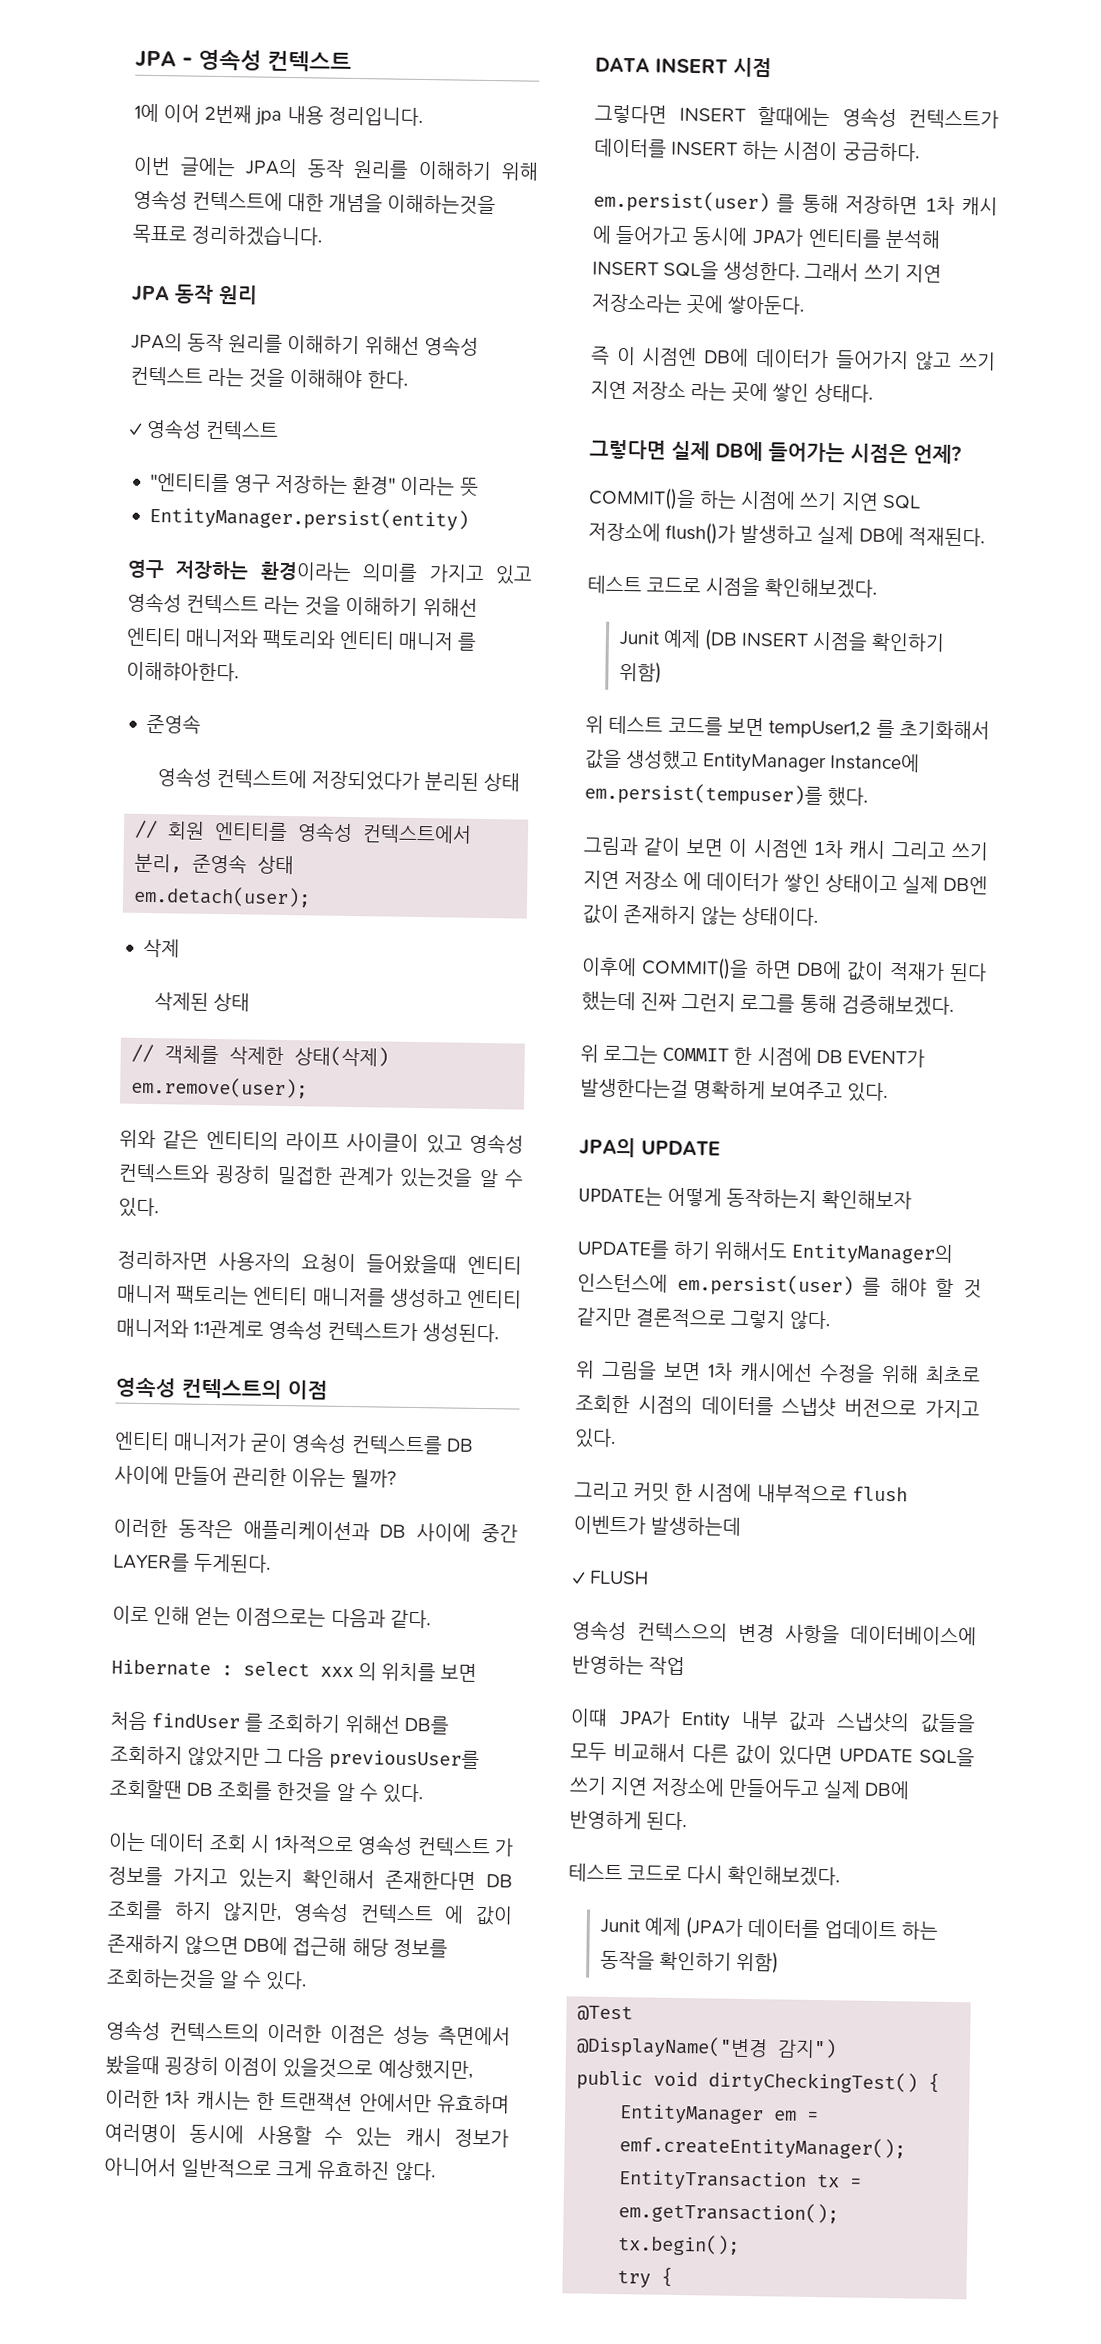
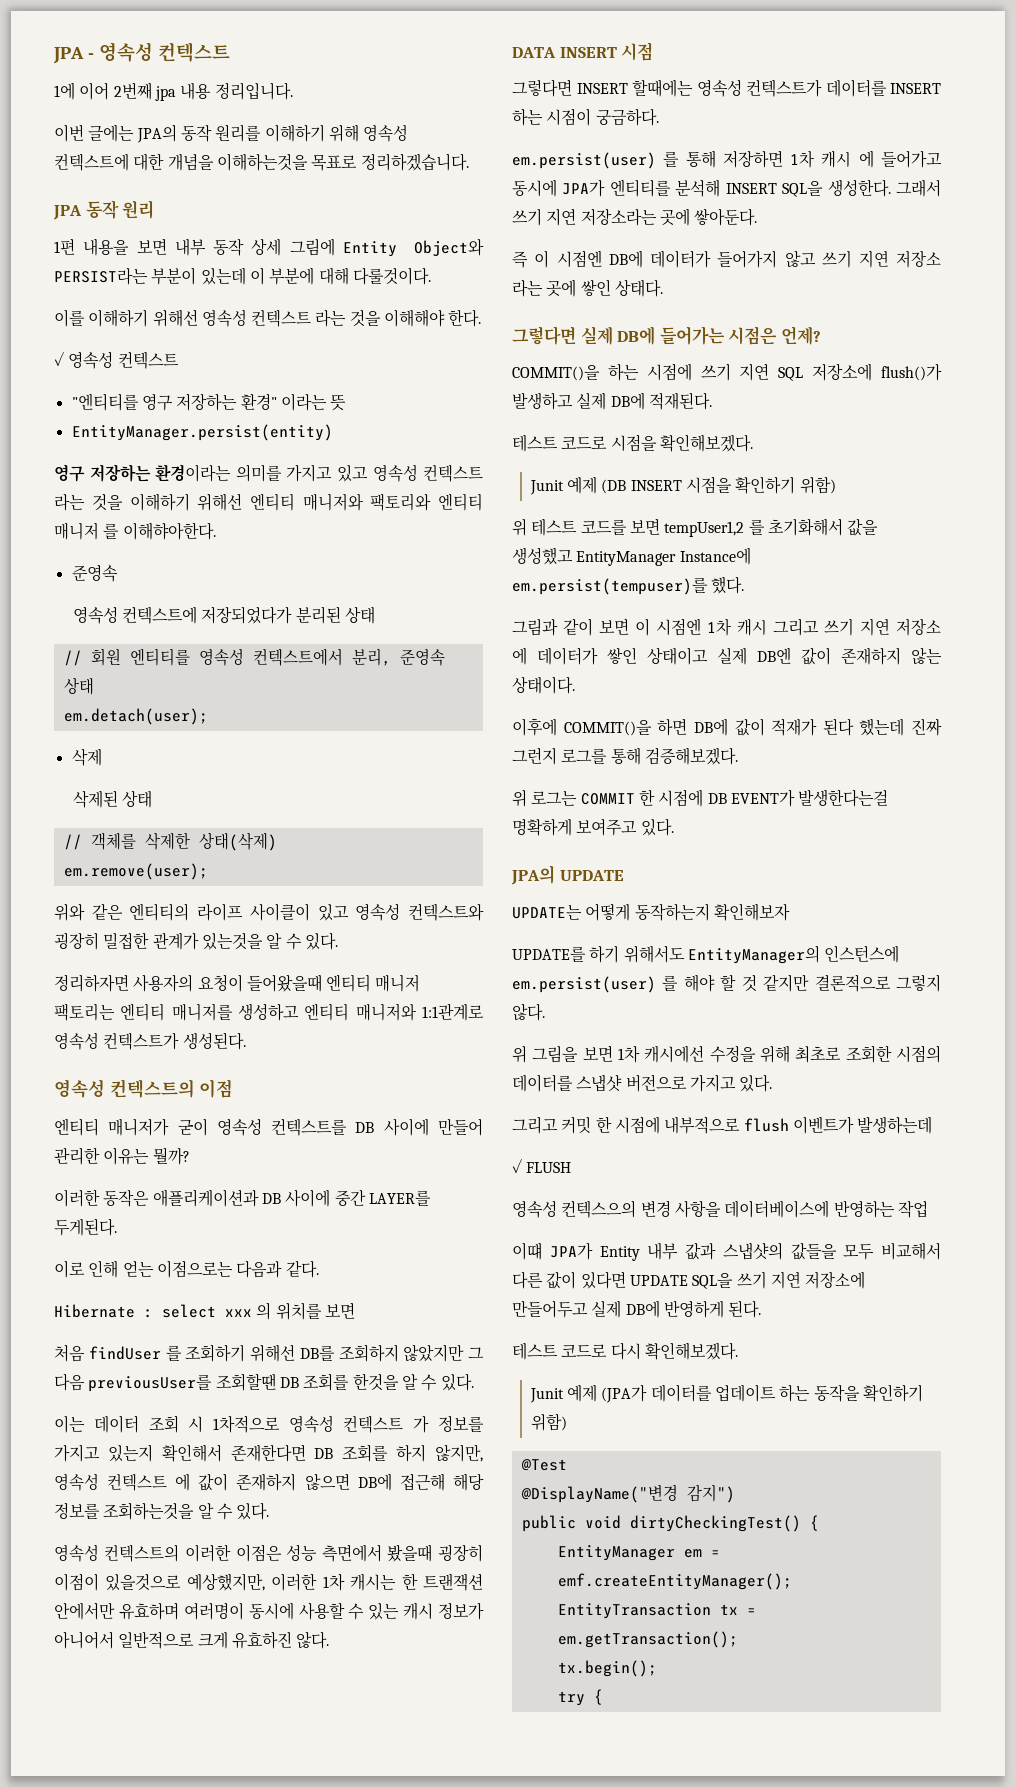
- JPA의 동작 원리를 이해하기 위해선 영속성 컨텍스트 라는 것을 이해해야 한다.
+ 1편 내용을 보면 내부 동작 상세 그림에 Entity Object와 PERSIST라는 부분이 있는데 이 부분에 대해 다룰것이다.
+ 이를 이해하기 위해선 영속성 컨텍스트 라는 것을 이해해야 한다.

